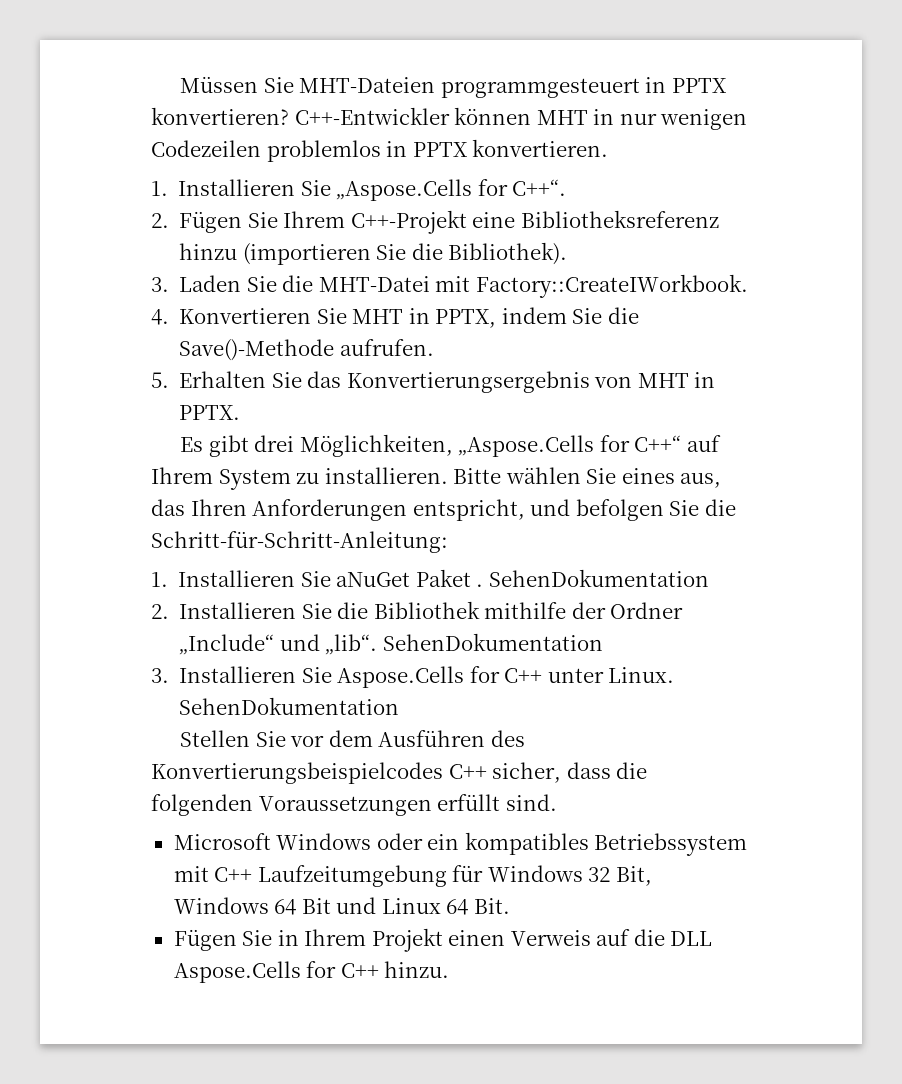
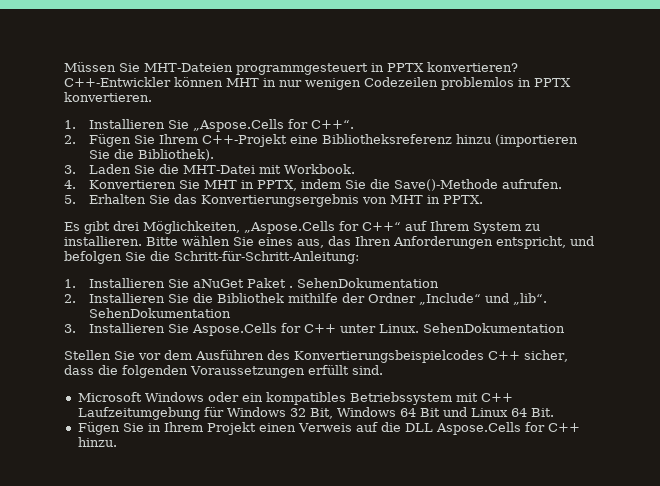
- 3. Laden Sie die MHT-Datei mit Factory::CreateIWorkbook.
+ 3. Laden Sie die MHT-Datei mit Workbook.

